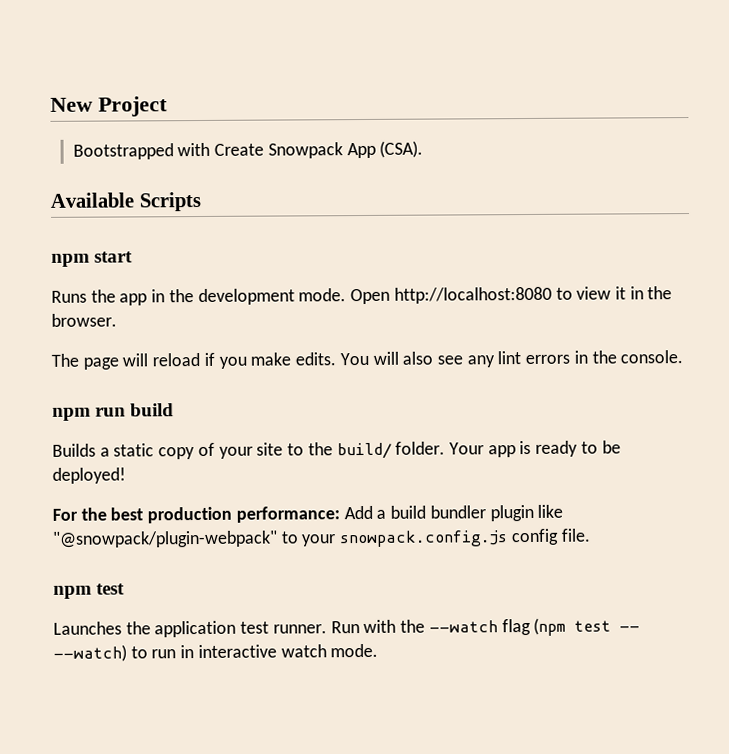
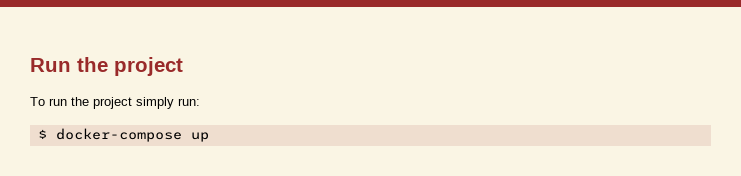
- New Project
- Bootstrapped with Create Snowpack App (CSA).
- Available Scripts
- npm start
- Runs the app in the development mode. Open http://localhost:8080 to view it in the browser.
- The page will reload if you make edits. You will also see any lint errors in the console.
- npm run build
- Builds a static copy of your site to the build/ folder. Your app is ready to be deployed!
- For the best production performance: Add a build bundler plugin like "@snowpack/plugin-webpack" to your snowpack.config.js config file.
- npm test
- Launches the application test runner. Run with the --watch flag (npm test -- --watch) to run in interactive watch mode.
+ Run the project
+ To run the project simply run:
+ $ docker-compose up

